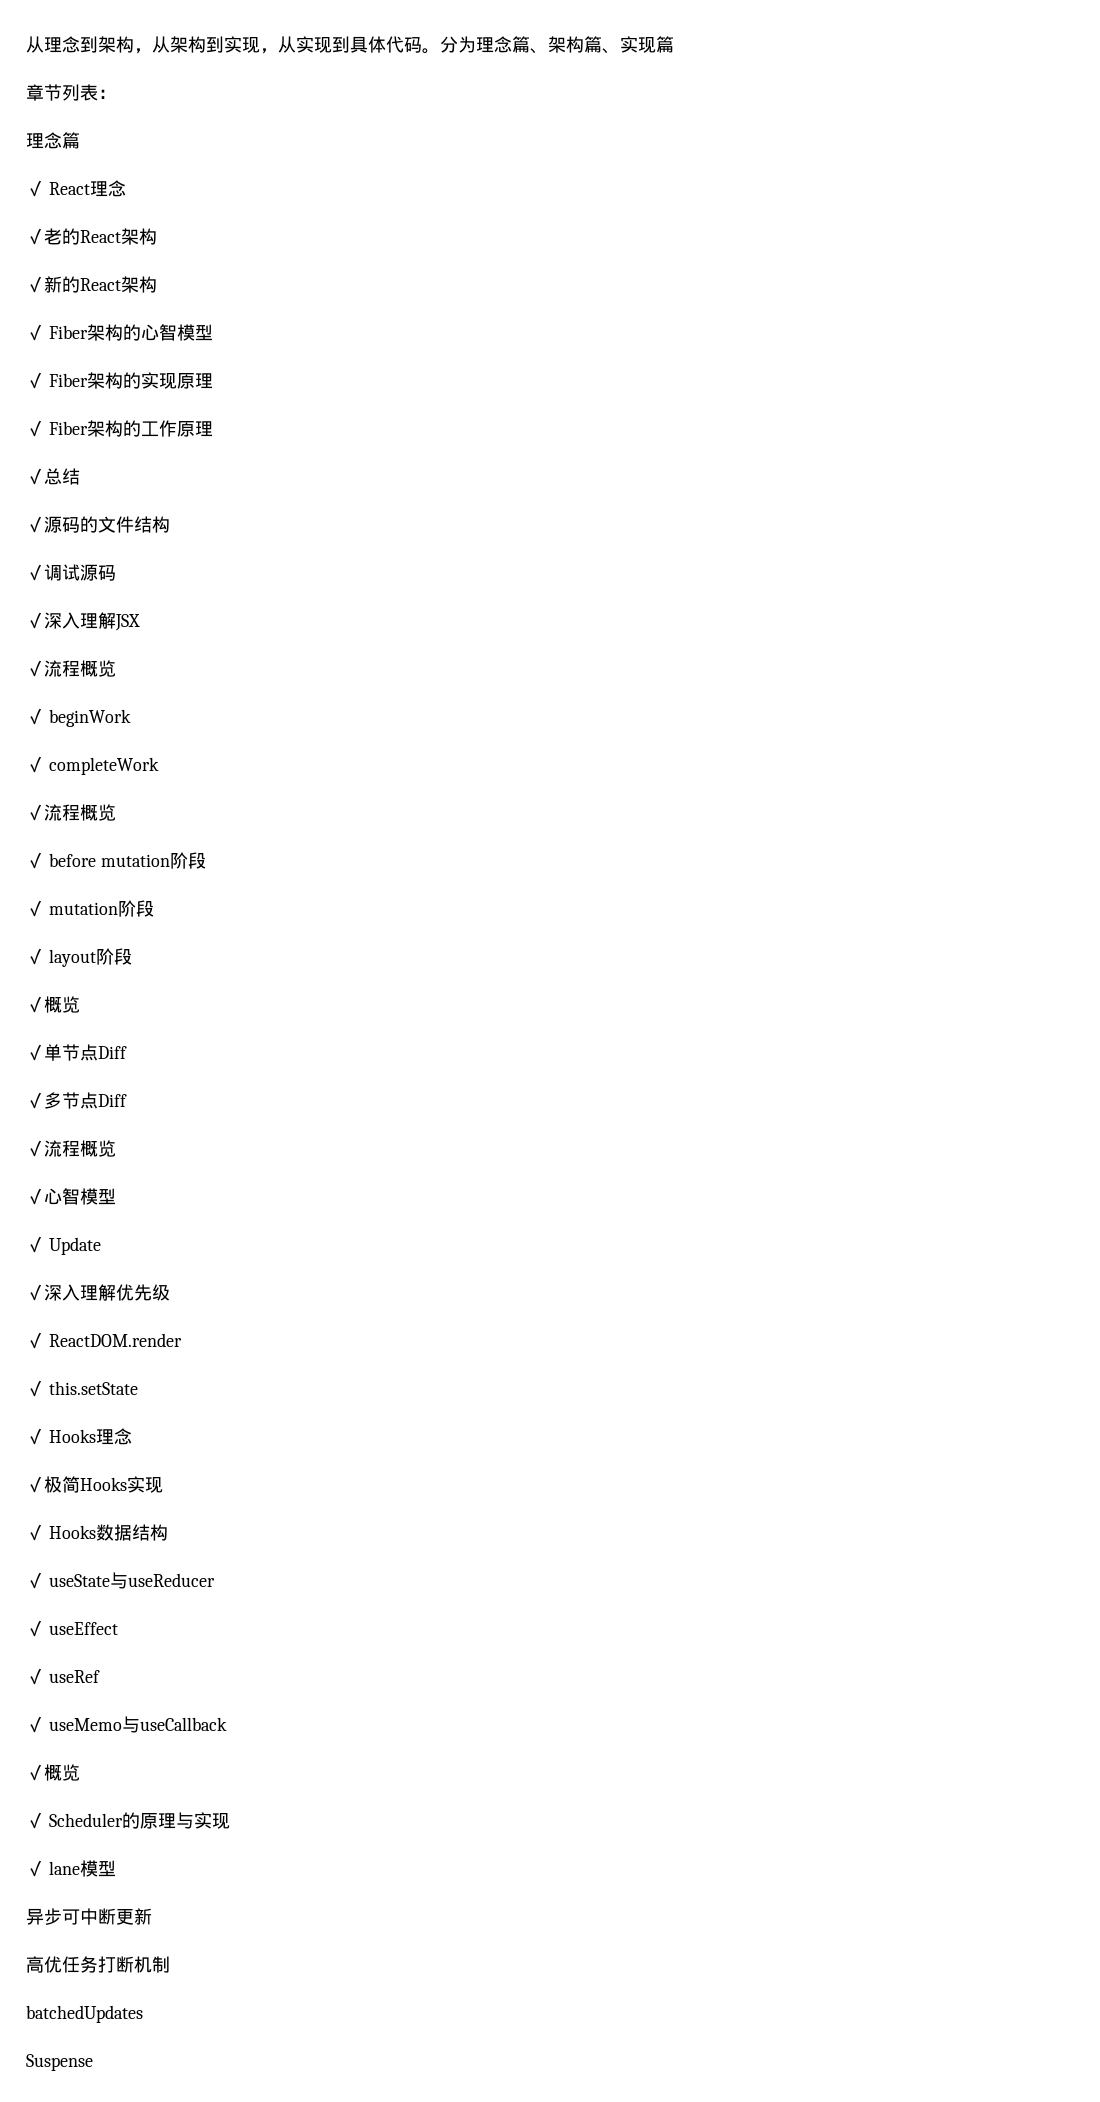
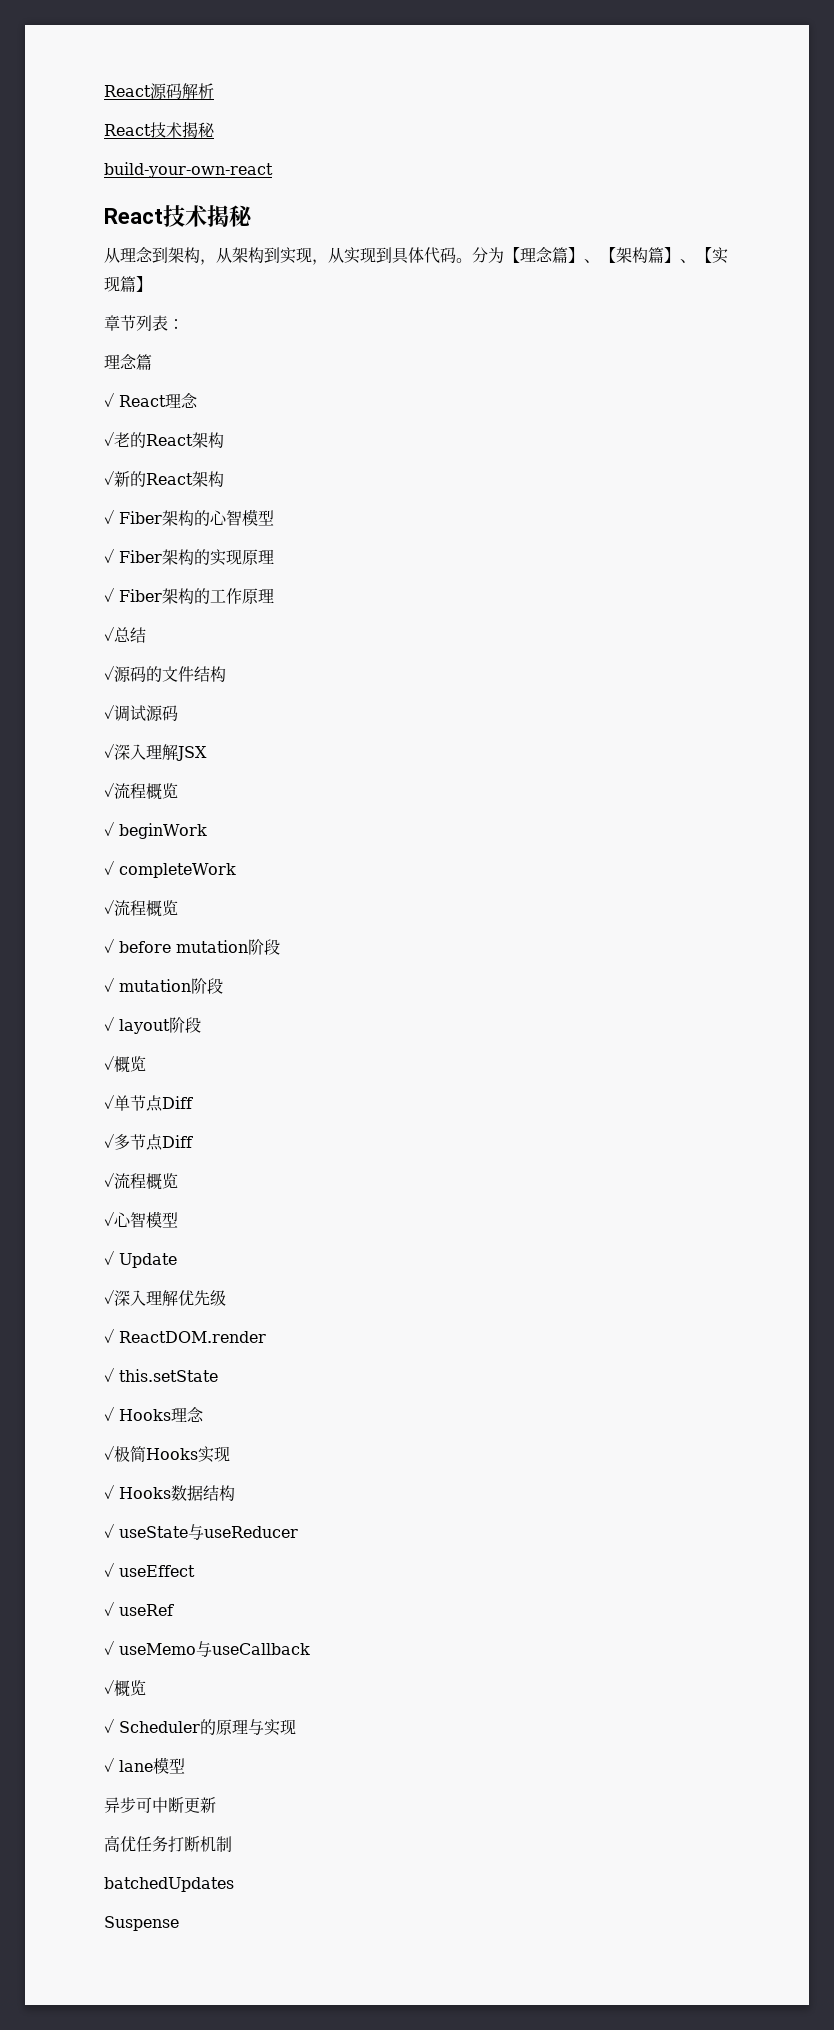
+ React源码解析
+ React技术揭秘
+ build-your-own-react
+ React技术揭秘
- 分为理念篇、架构篇、实现篇
+ 分为【理念篇】、【架构篇】、【实现篇】

